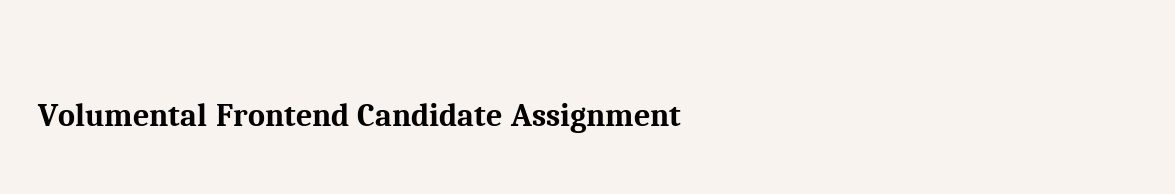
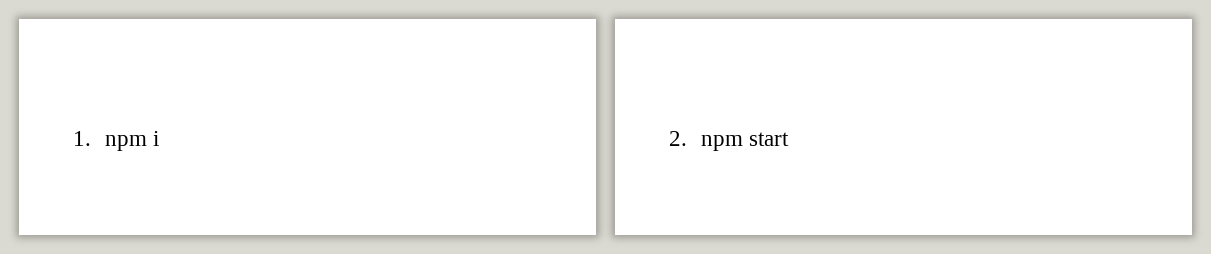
- Volumental Frontend Candidate Assignment
+ 1. npm i
+ 2. npm start

